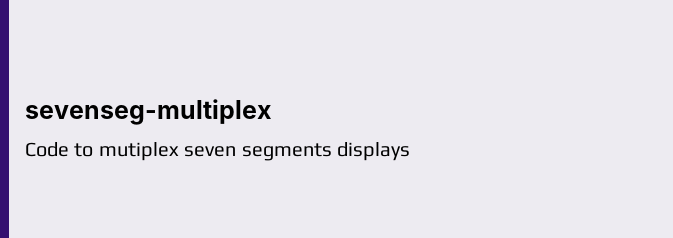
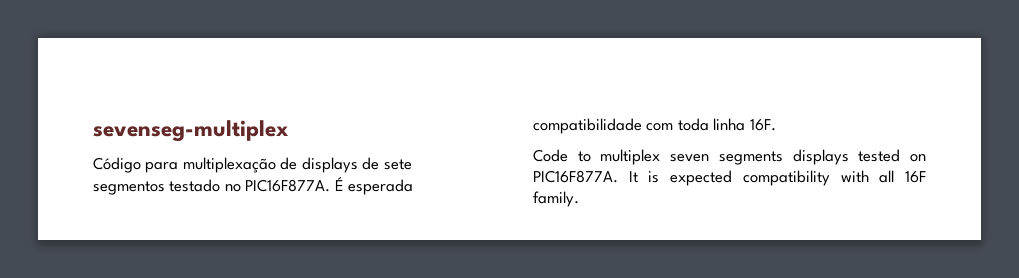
+ Código para multiplexação de displays de sete segmentos testado no PIC16F877A. É esperada compatibilidade com toda linha 16F.
- Code to mutiplex seven segments displays
+ Code to multiplex seven segments displays tested on PIC16F877A. It is expected compatibility with all 16F family.

